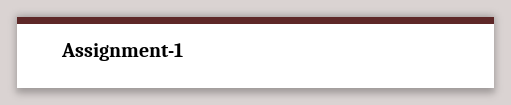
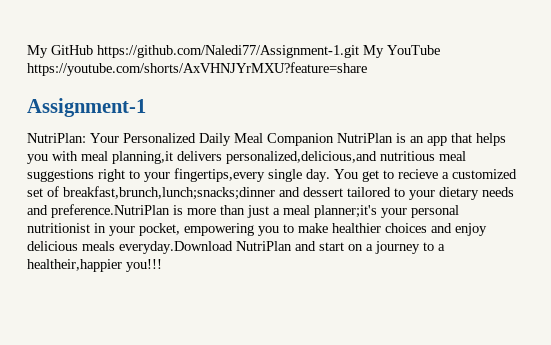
+ My GitHub https://github.com/Naledi77/Assignment-1.git My YouTube https://youtube.com/shorts/AxVHNJYrMXU?feature=share
  Assignment-1
+ NutriPlan: Your Personalized Daily Meal Companion NutriPlan is an app that helps you with meal planning,it delivers personalized,delicious,and nutritious meal suggestions right to your fingertips,every single day. You get to recieve a customized set of breakfast,brunch,lunch;snacks;dinner and dessert tailored to your dietary needs and preference.NutriPlan is more than just a meal planner;it's your personal nutritionist in your pocket, empowering you to make healthier choices and enjoy delicious meals everyday.Download NutriPlan and start on a journey to a healtheir,happier you!!!

